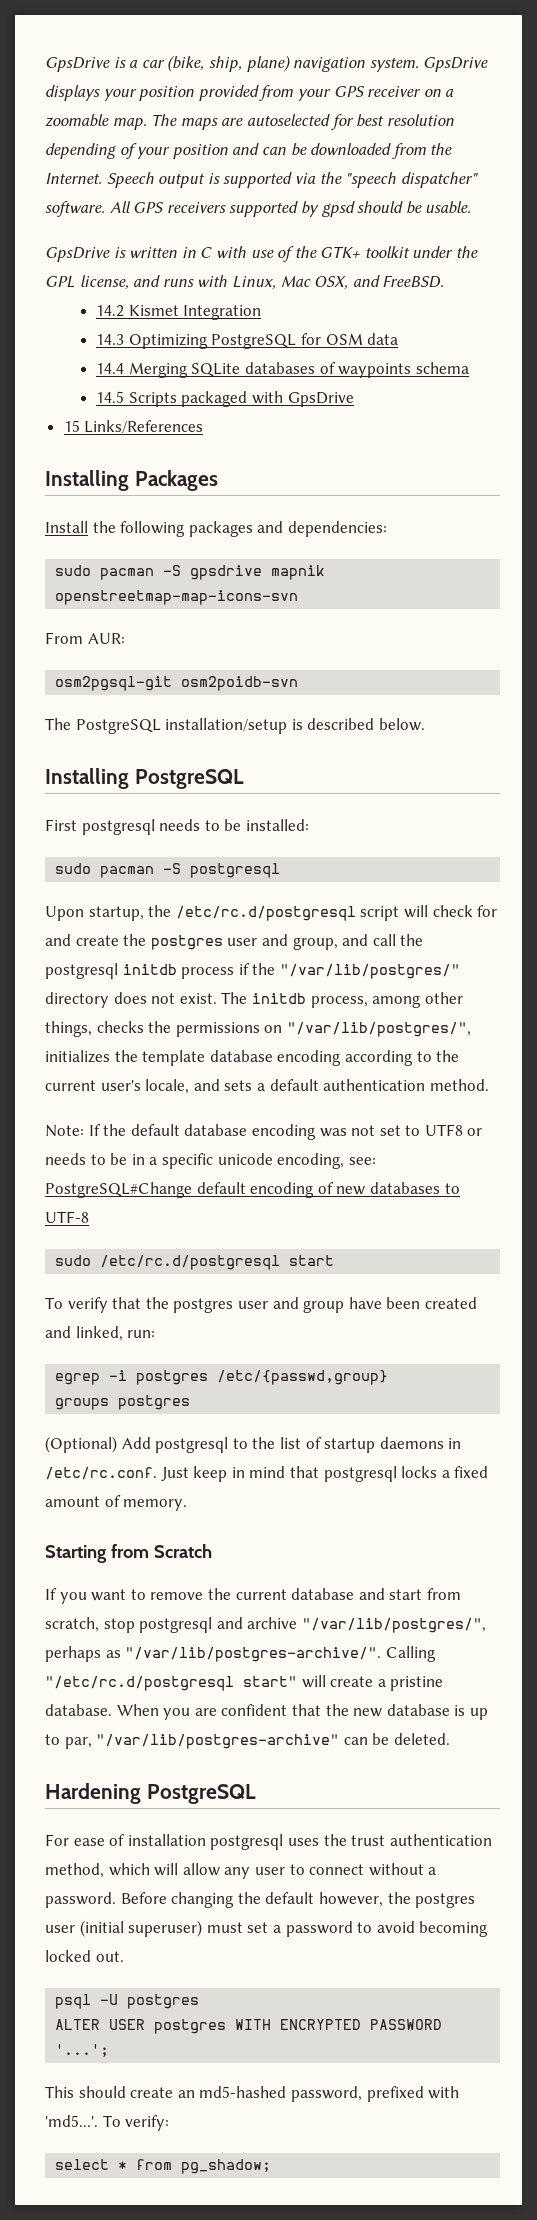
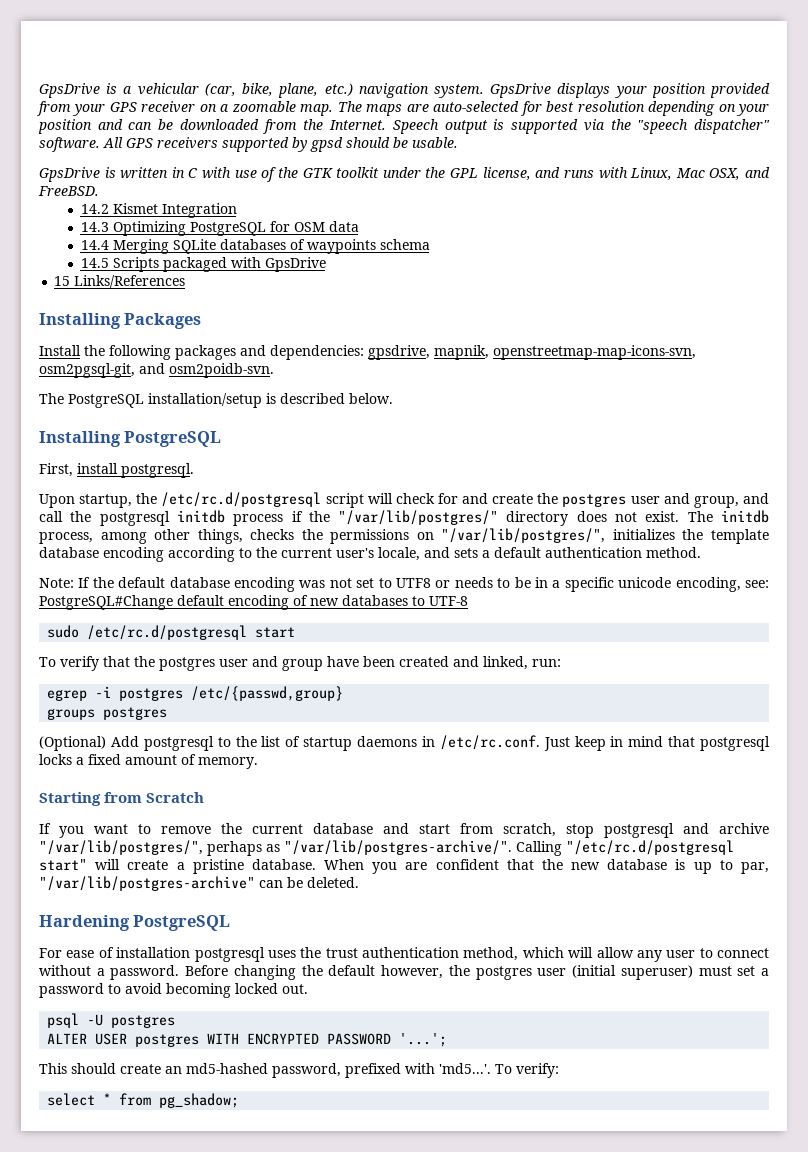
- GpsDrive is a car (bike, ship, plane) navigation system.
+ GpsDrive is a vehicular (car, bike, plane, etc.) navigation system.
- The maps are autoselected for best resolution depending of your position and can be downloaded from the Internet.
+ The maps are auto-selected for best resolution depending on your position and can be downloaded from the Internet.
- GpsDrive is written in C with use of the GTK+ toolkit under the GPL license, and runs with Linux, Mac OSX, and FreeBSD.
+ GpsDrive is written in C with use of the GTK toolkit under the GPL license, and runs with Linux, Mac OSX, and FreeBSD.
- Install the following packages and dependencies:
- sudo pacman -S gpsdrive mapnik openstreetmap-map-icons-svn
- From AUR:
- osm2pgsql-git osm2poidb-svn
+ Install the following packages and dependencies: gpsdrive, mapnik, openstreetmap-map-icons-svn, osm2pgsql-git, and osm2poidb-svn.
- First postgresql needs to be installed:
- sudo pacman -S postgresql
+ First, install postgresql.

